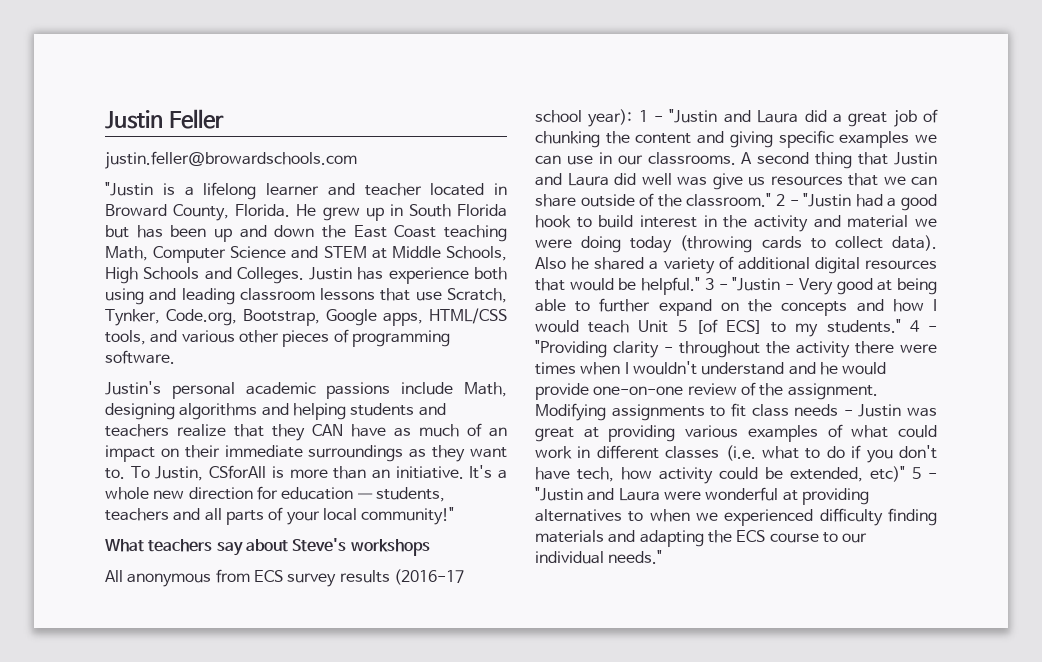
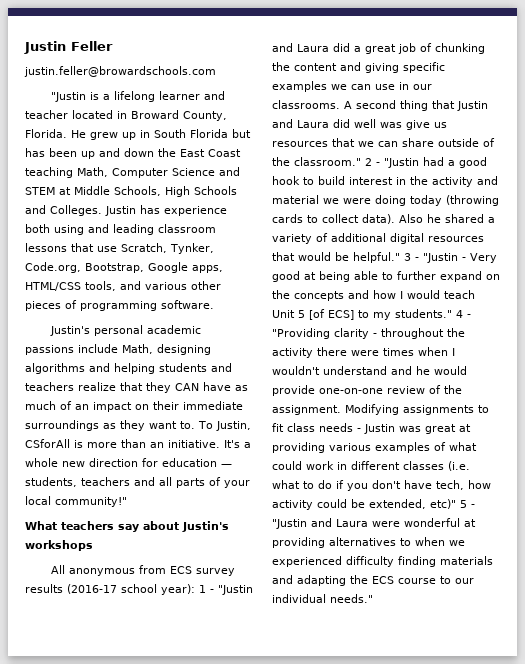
- What teachers say about Steve's workshops
+ What teachers say about Justin's workshops

